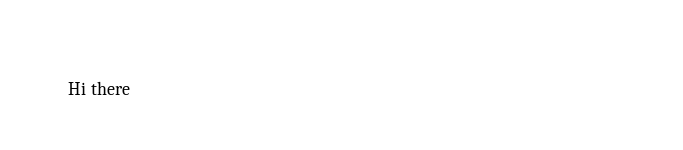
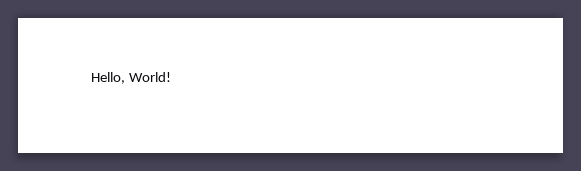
- Hi there
+ Hello, World!

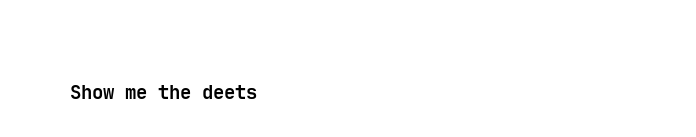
- Hello, World!
+ Show me the deets

